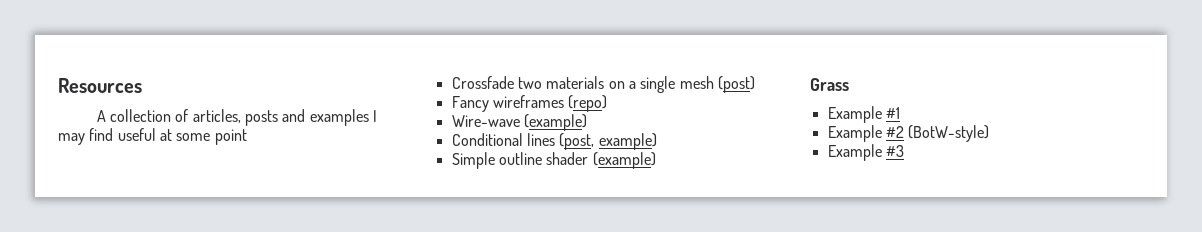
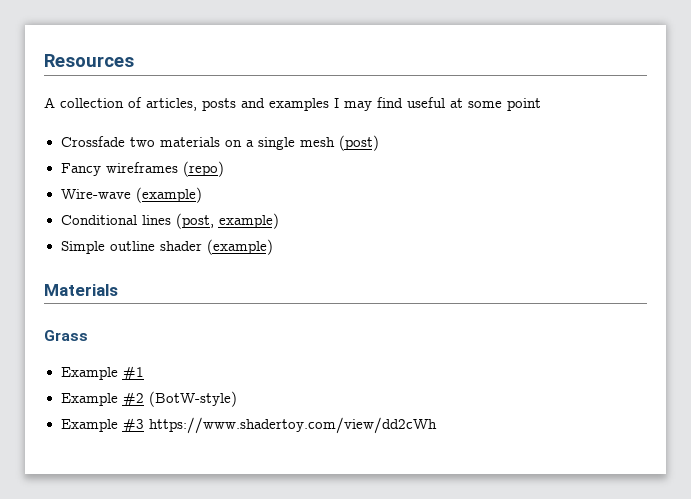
+ Materials
- Example #3
+ Example #3 https://www.shadertoy.com/view/dd2cWh

